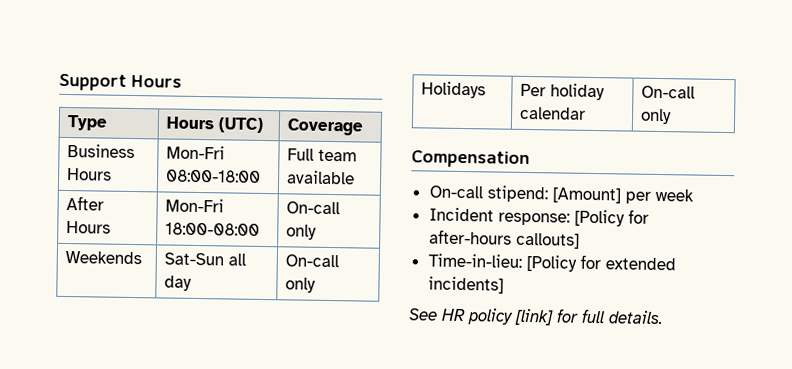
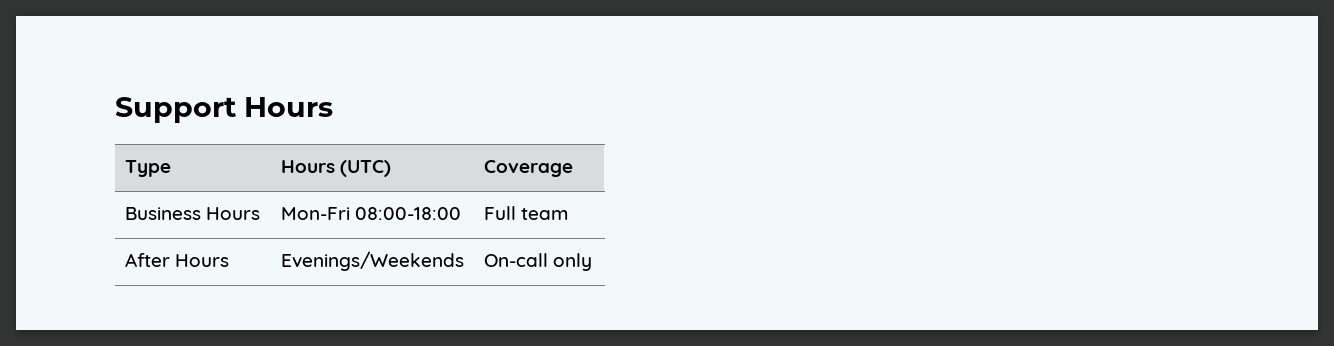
- Business Hours | Mon-Fri 08:00-18:00 | Full team available
+ Business Hours | Mon-Fri 08:00-18:00 | Full team
- After Hours | Mon-Fri 18:00-08:00 | On-call only
- Weekends | Sat-Sun all day | On-call only
- Holidays | Per holiday calendar | On-call only
- Compensation
- On-call stipend: [Amount] per week
- Incident response: [Policy for after-hours callouts]
- Time-in-lieu: [Policy for extended incidents]
- See HR policy [link] for full details.
+ After Hours | Evenings/Weekends | On-call only

